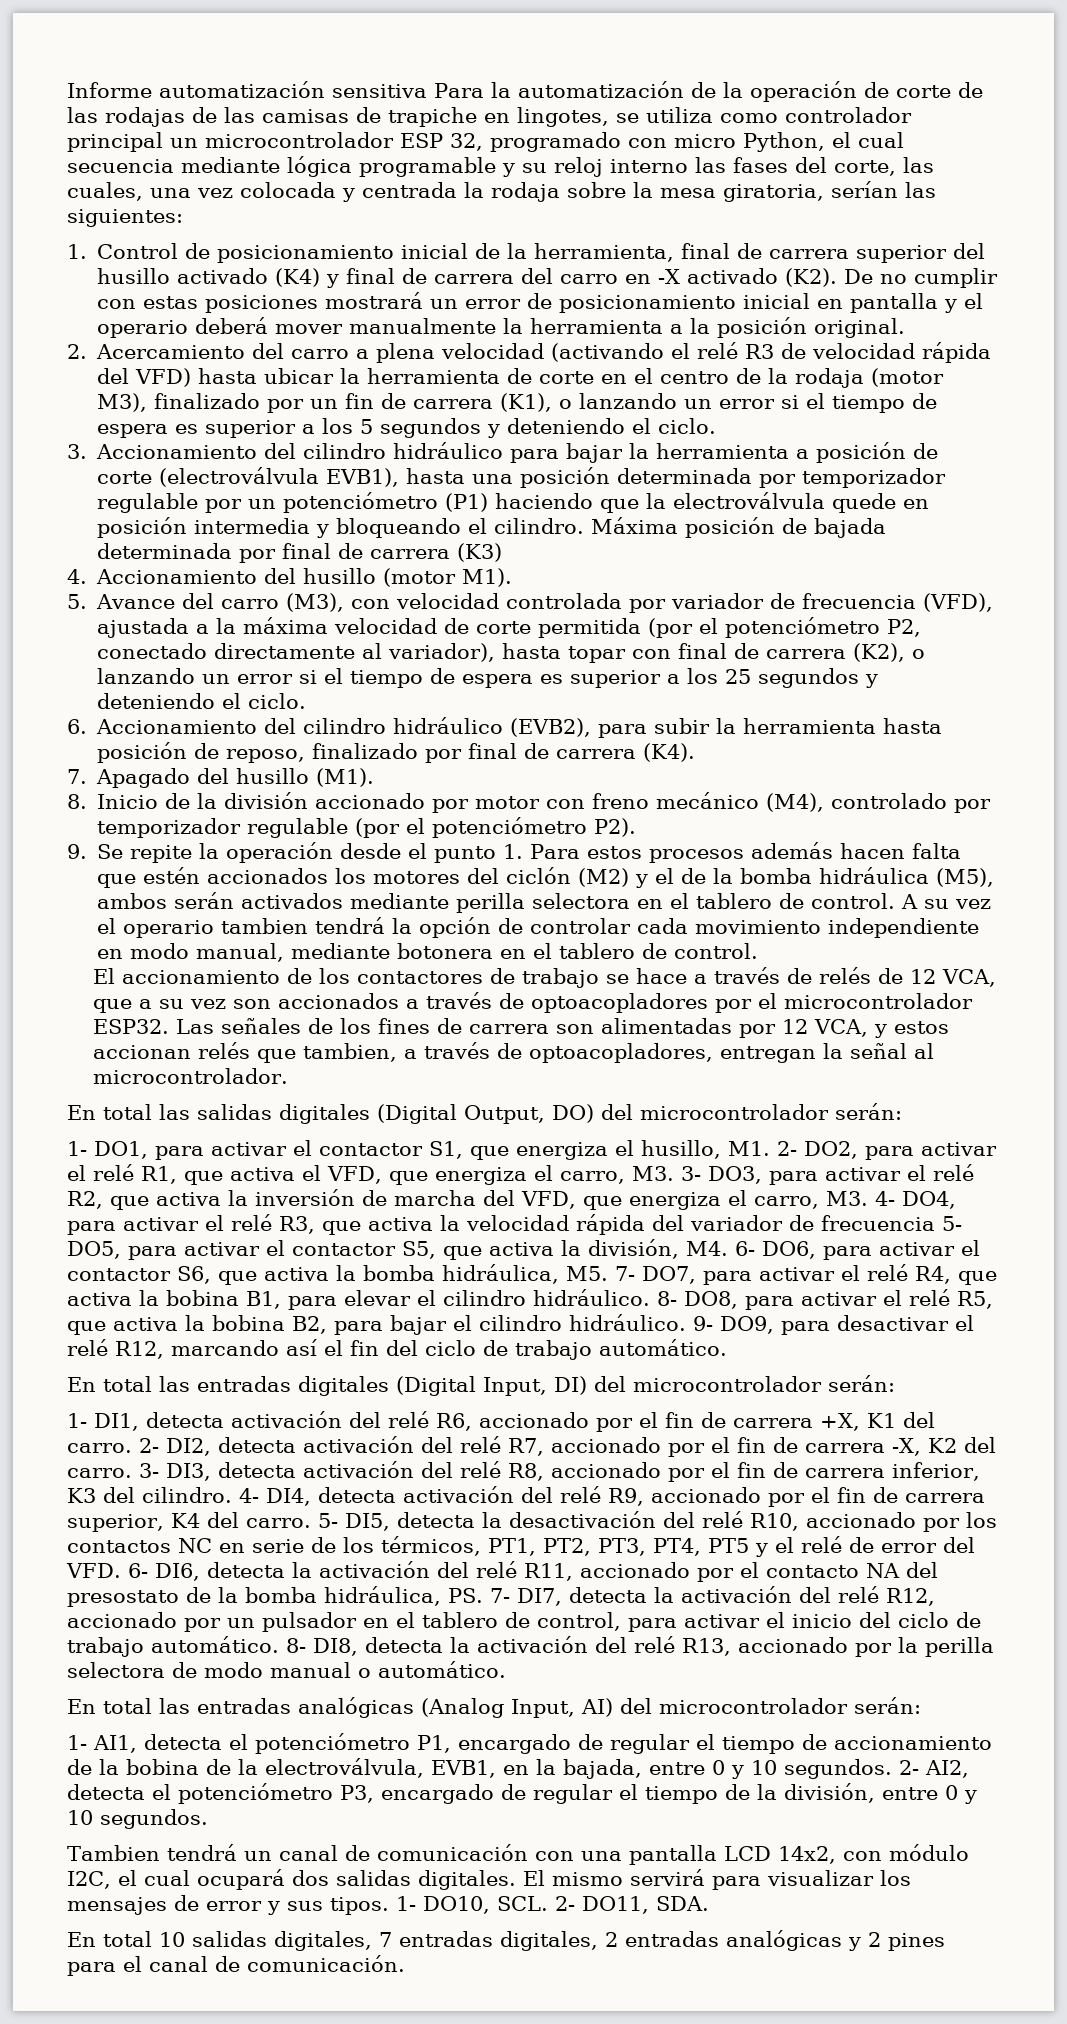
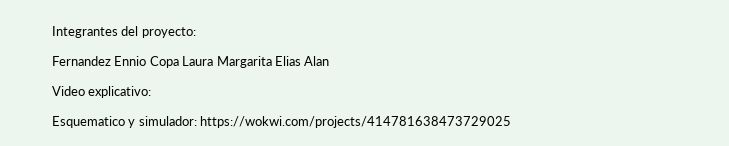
- Informe automatización sensitiva Para la automatización de la operación de corte de las rodajas de las camisas de trapiche en lingotes, se utiliza como controlador principal un microcontrolador ESP 32, programado con micro Python, el cual secuencia mediante lógica programable y su reloj interno las fases del corte, las cuales, una vez colocada y centrada la rodaja sobre la mesa giratoria, serían las siguientes:
- 1. Control de posicionamiento inicial de la herramienta, final de carrera superior del husillo activado (K4) y final de carrera del carro en -X activado (K2). De no cumplir con estas posiciones mostrará un error de posicionamiento inicial en pantalla y el operario deberá mover manualmente la herramienta a la posición original.
- 2. Acercamiento del carro a plena velocidad (activando el relé R3 de velocidad rápida del VFD) hasta ubicar la herramienta de corte en el centro de la rodaja (motor M3), finalizado por un fin de carrera (K1), o lanzando un error si el tiempo de espera es superior a los 5 segundos y deteniendo el ciclo.
- 3. Accionamiento del cilindro hidráulico para bajar la herramienta a posición de corte (electroválvula EVB1), hasta una posición determinada por temporizador regulable por un potenciómetro (P1) haciendo que la electroválvula quede en posición intermedia y bloqueando el cilindro. Máxima posición de bajada determinada por final de carrera (K3)
- 4. Accionamiento del husillo (motor M1).
- 5. Avance del carro (M3), con velocidad controlada por variador de frecuencia (VFD), ajustada a la máxima velocidad de corte permitida (por el potenciómetro P2, conectado directamente al variador), hasta topar con final de carrera (K2), o lanzando un error si el tiempo de espera es superior a los 25 segundos y deteniendo el ciclo.
- 6. Accionamiento del cilindro hidráulico (EVB2), para subir la herramienta hasta posición de reposo, finalizado por final de carrera (K4).
- 7. Apagado del husillo (M1).
- 8. Inicio de la división accionado por motor con freno mecánico (M4), controlado por temporizador regulable (por el potenciómetro P2).
- 9. Se repite la operación desde el punto 1. Para estos procesos además hacen falta que estén accionados los motores del ciclón (M2) y el de la bomba hidráulica (M5), ambos serán activados mediante perilla selectora en el tablero de control. A su vez el operario tambien tendrá la opción de controlar cada movimiento independiente en modo manual, mediante botonera en el tablero de control.
- El accionamiento de los contactores de trabajo se hace a través de relés de 12 VCA, que a su vez son accionados a través de optoacopladores por el microcontrolador ESP32. Las señales de los fines de carrera son alimentadas por 12 VCA, y estos accionan relés que tambien, a través de optoacopladores, entregan la señal al microcontrolador.
- En total las salidas digitales (Digital Output, DO) del microcontrolador serán:
- 1- DO1, para activar el contactor S1, que energiza el husillo, M1. 2- DO2, para activar el relé R1, que activa el VFD, que energiza el carro, M3. 3- DO3, para activar el relé R2, que activa la inversión de marcha del VFD, que energiza el carro, M3. 4- DO4, para activar el relé R3, que activa la velocidad rápida del variador de frecuencia 5- DO5, para activar el contactor S5, que activa la división, M4. 6- DO6, para activar el contactor S6, que activa la bomba hidráulica, M5. 7- DO7, para activar el relé R4, que activa la bobina B1, para elevar el cilindro hidráulico. 8- DO8, para activar el relé R5, que activa la bobina B2, para bajar el cilindro hidráulico. 9- DO9, para desactivar el relé R12, marcando así el fin del ciclo de trabajo automático.
- En total las entradas digitales (Digital Input, DI) del microcontrolador serán:
- 1- DI1, detecta activación del relé R6, accionado por el fin de carrera +X, K1 del carro. 2- DI2, detecta activación del relé R7, accionado por el fin de carrera -X, K2 del carro. 3- DI3, detecta activación del relé R8, accionado por el fin de carrera inferior, K3 del cilindro. 4- DI4, detecta activación del relé R9, accionado por el fin de carrera superior, K4 del carro. 5- DI5, detecta la desactivación del relé R10, accionado por los contactos NC en serie de los térmicos, PT1, PT2, PT3, PT4, PT5 y el relé de error del VFD. 6- DI6, detecta la activación del relé R11, accionado por el contacto NA del presostato de la bomba hidráulica, PS. 7- DI7, detecta la activación del relé R12, accionado por un pulsador en el tablero de control, para activar el inicio del ciclo de trabajo automático. 8- DI8, detecta la activación del relé R13, accionado por la perilla selectora de modo manual o automático.
- En total las entradas analógicas (Analog Input, AI) del microcontrolador serán:
- 1- AI1, detecta el potenciómetro P1, encargado de regular el tiempo de accionamiento de la bobina de la electroválvula, EVB1, en la bajada, entre 0 y 10 segundos. 2- AI2, detecta el potenciómetro P3, encargado de regular el tiempo de la división, entre 0 y 10 segundos.
- Tambien tendrá un canal de comunicación con una pantalla LCD 14x2, con módulo I2C, el cual ocupará dos salidas digitales. El mismo servirá para visualizar los mensajes de error y sus tipos. 1- DO10, SCL. 2- DO11, SDA.
- En total 10 salidas digitales, 7 entradas digitales, 2 entradas analógicas y 2 pines para el canal de comunicación.
+ Integrantes del proyecto:
+ Fernandez Ennio Copa Laura Margarita Elias Alan
+ Video explicativo:
+ Esquematico y simulador: https://wokwi.com/projects/414781638473729025

